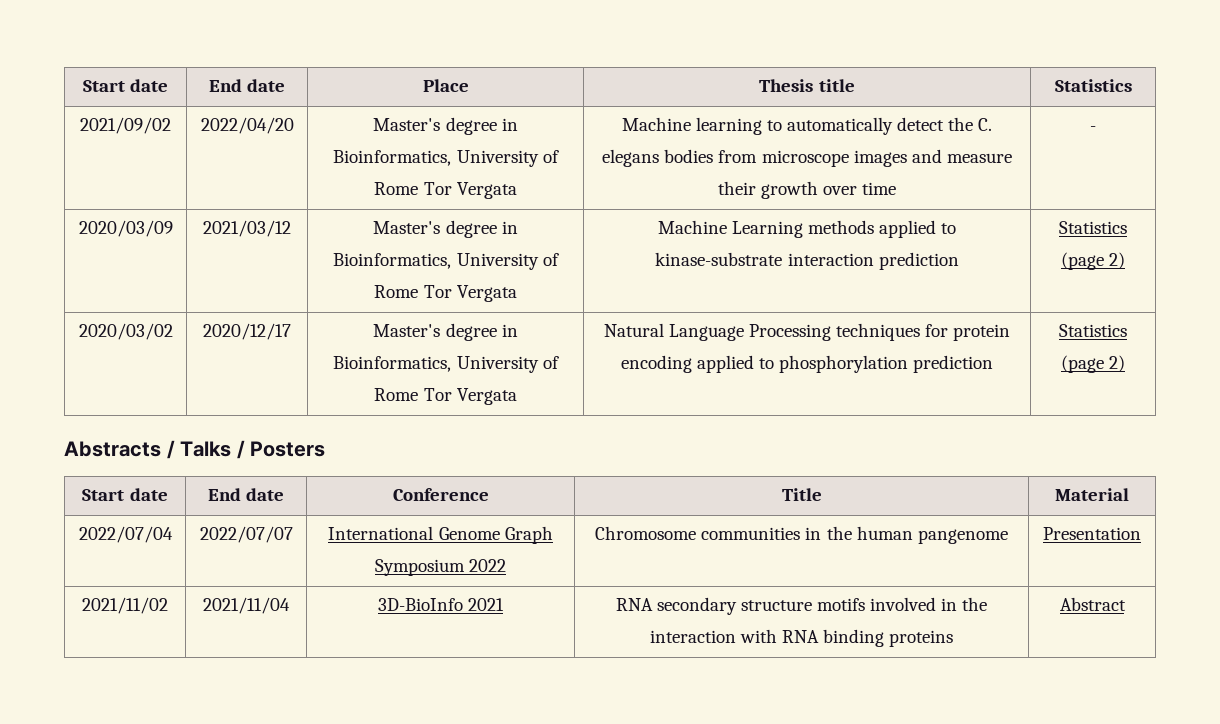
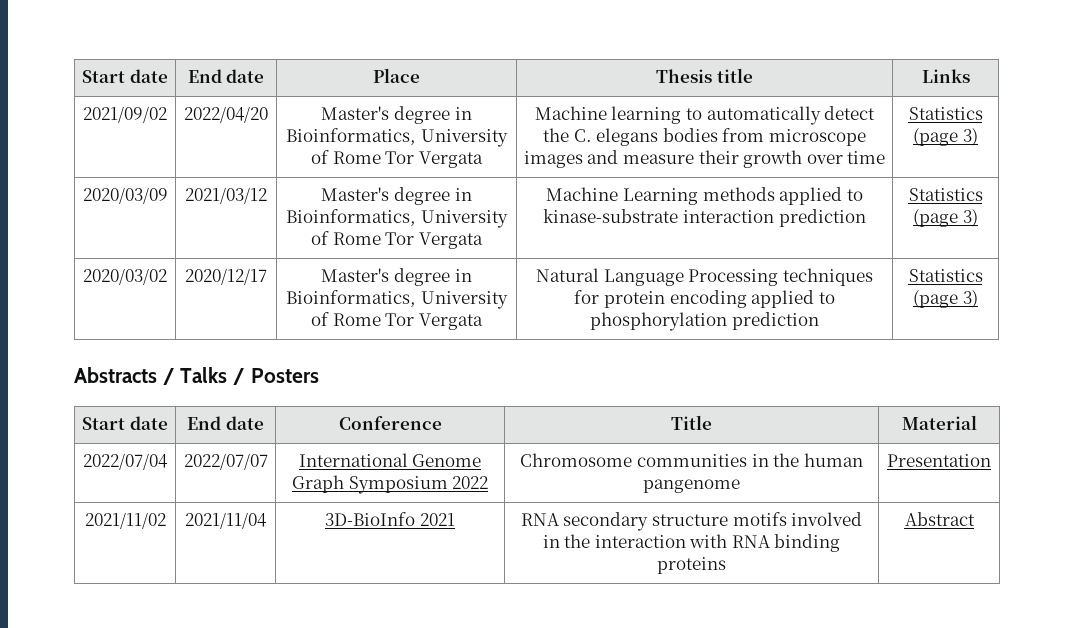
- Start date | End date | Place | Thesis title | Statistics
+ Start date | End date | Place | Thesis title | Links
- 2021/09/02 | 2022/04/20 | Master's degree in Bioinformatics, University of Rome Tor Vergata | Machine learning to automatically detect the C. elegans bodies from microscope images and measure their growth over time | -
+ 2021/09/02 | 2022/04/20 | Master's degree in Bioinformatics, University of Rome Tor Vergata | Machine learning to automatically detect the C. elegans bodies from microscope images and measure their growth over time | Statistics (page 3)
- 2020/03/09 | 2021/03/12 | Master's degree in Bioinformatics, University of Rome Tor Vergata | Machine Learning methods applied to kinase-substrate interaction prediction | Statistics (page 2)
+ 2020/03/09 | 2021/03/12 | Master's degree in Bioinformatics, University of Rome Tor Vergata | Machine Learning methods applied to kinase-substrate interaction prediction | Statistics (page 3)
- 2020/03/02 | 2020/12/17 | Master's degree in Bioinformatics, University of Rome Tor Vergata | Natural Language Processing techniques for protein encoding applied to phosphorylation prediction | Statistics (page 2)
+ 2020/03/02 | 2020/12/17 | Master's degree in Bioinformatics, University of Rome Tor Vergata | Natural Language Processing techniques for protein encoding applied to phosphorylation prediction | Statistics (page 3)

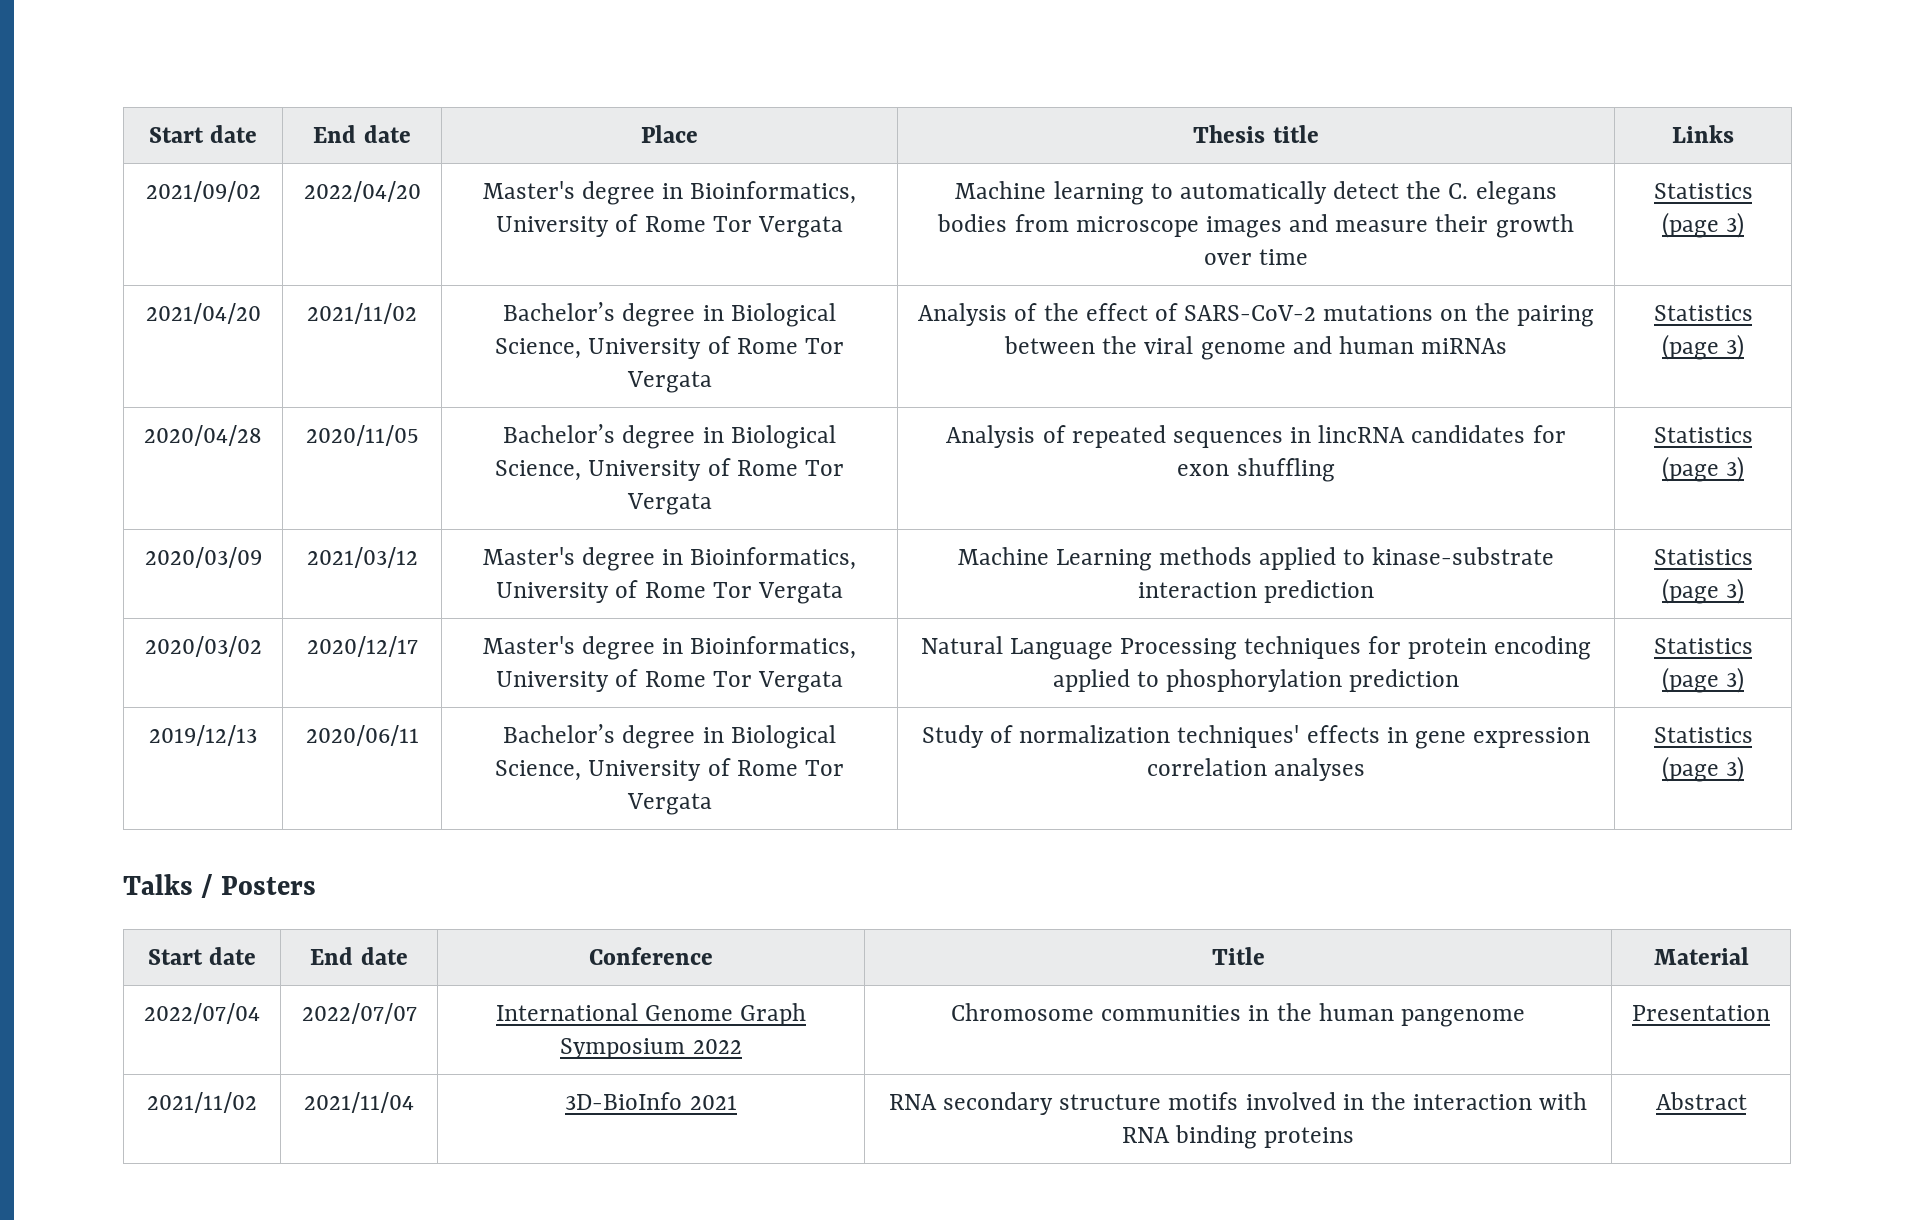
+ 2021/04/20 | 2021/11/02 | Bachelor’s degree in Biological Science, University of Rome Tor Vergata | Analysis of the effect of SARS-CoV-2 mutations on the pairing between the viral genome and human miRNAs | Statistics (page 3)
+ 2020/04/28 | 2020/11/05 | Bachelor’s degree in Biological Science, University of Rome Tor Vergata | Analysis of repeated sequences in lincRNA candidates for exon shuffling | Statistics (page 3)
- Abstracts / Talks / Posters
+ 2019/12/13 | 2020/06/11 | Bachelor’s degree in Biological Science, University of Rome Tor Vergata | Study of normalization techniques' effects in gene expression correlation analyses | Statistics (page 3)
+ Talks / Posters

